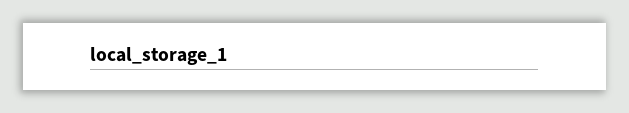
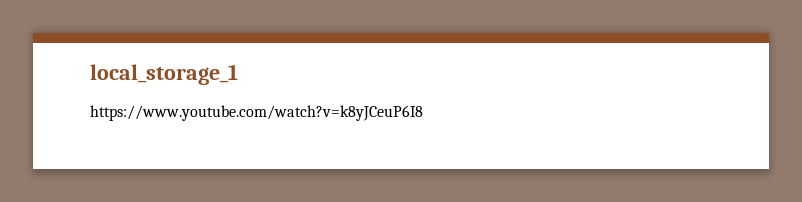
+ https://www.youtube.com/watch?v=k8yJCeuP6I8

